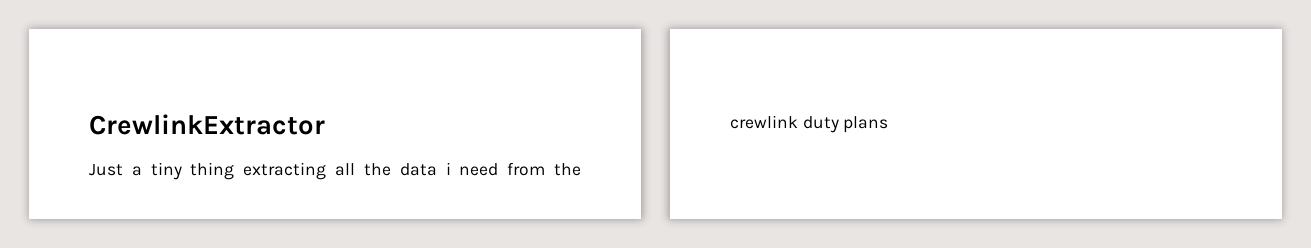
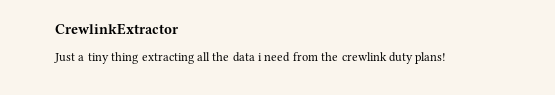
- Just a tiny thing extracting all the data i need from the crewlink duty plans
+ Just a tiny thing extracting all the data i need from the crewlink duty plans!

